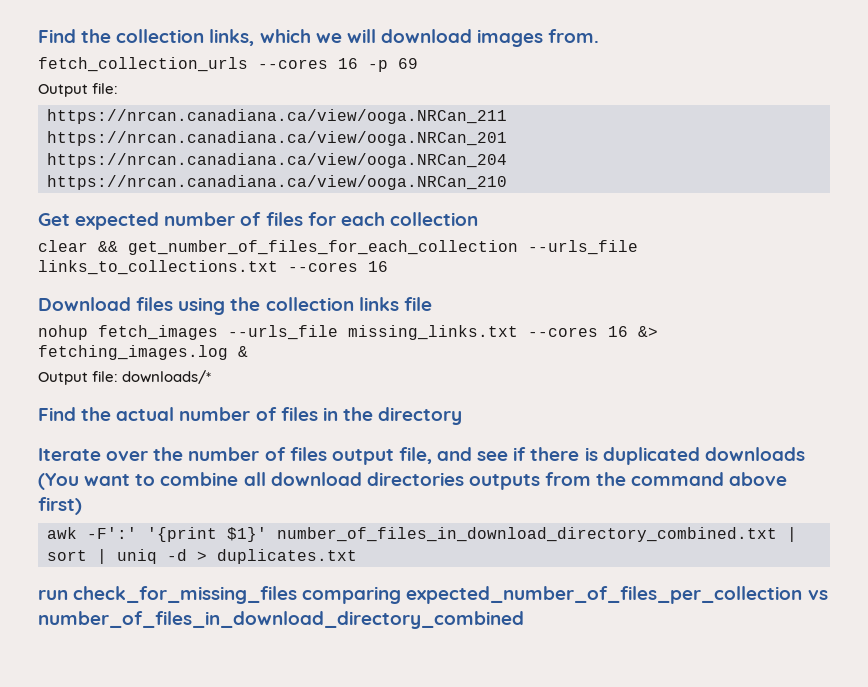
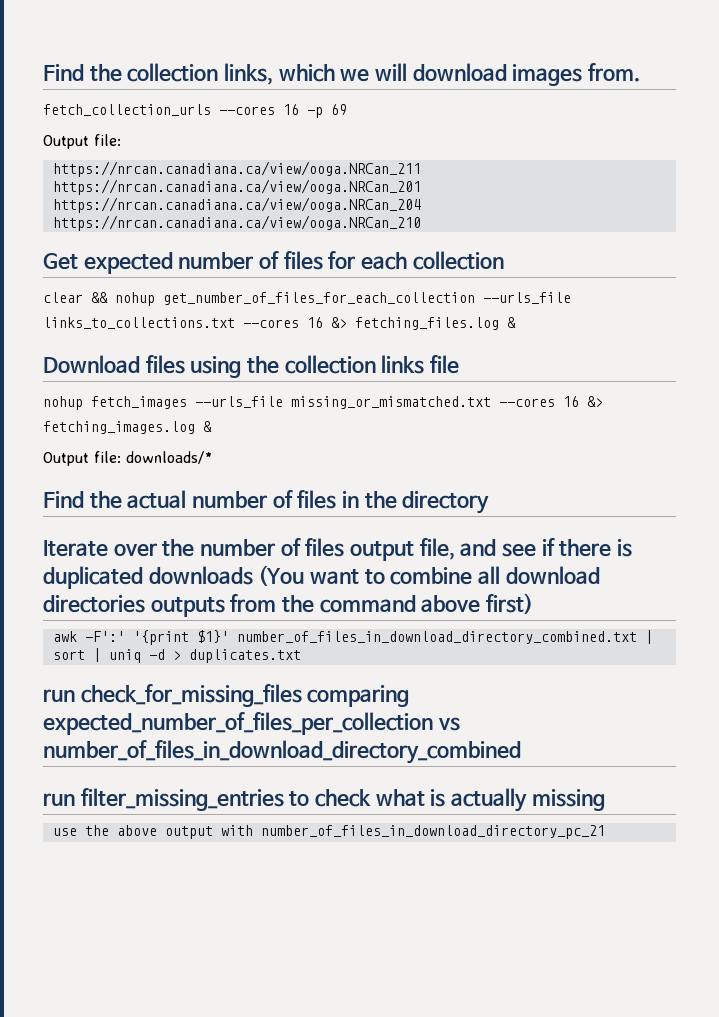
- clear && get_number_of_files_for_each_collection --urls_file links_to_collections.txt --cores 16
+ clear && nohup get_number_of_files_for_each_collection --urls_file links_to_collections.txt --cores 16 &> fetching_files.log &
- nohup fetch_images --urls_file missing_links.txt --cores 16 &> fetching_images.log &
+ nohup fetch_images --urls_file missing_or_mismatched.txt --cores 16 &> fetching_images.log &
+ run filter_missing_entries to check what is actually missing
+ use the above output with number_of_files_in_download_directory_pc_21

